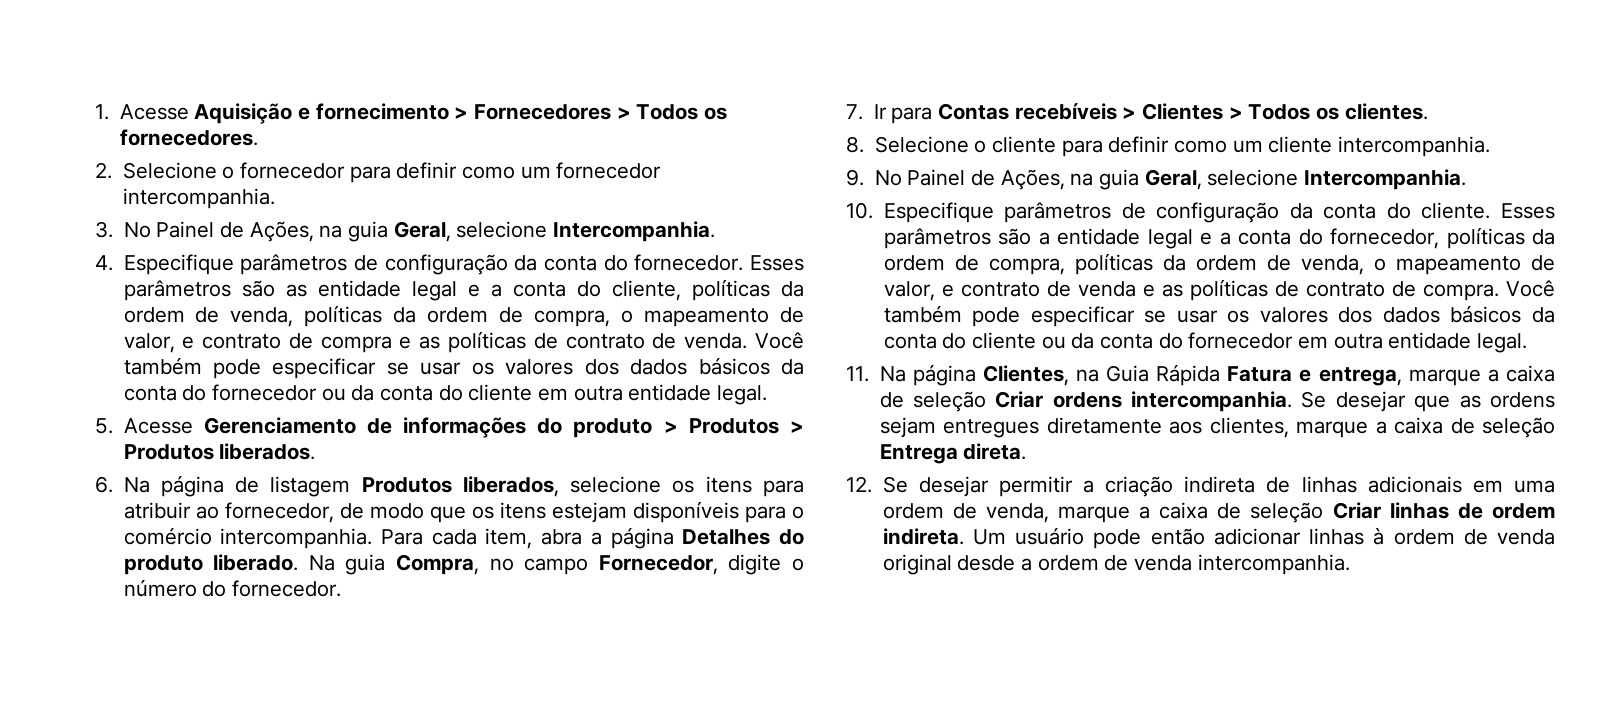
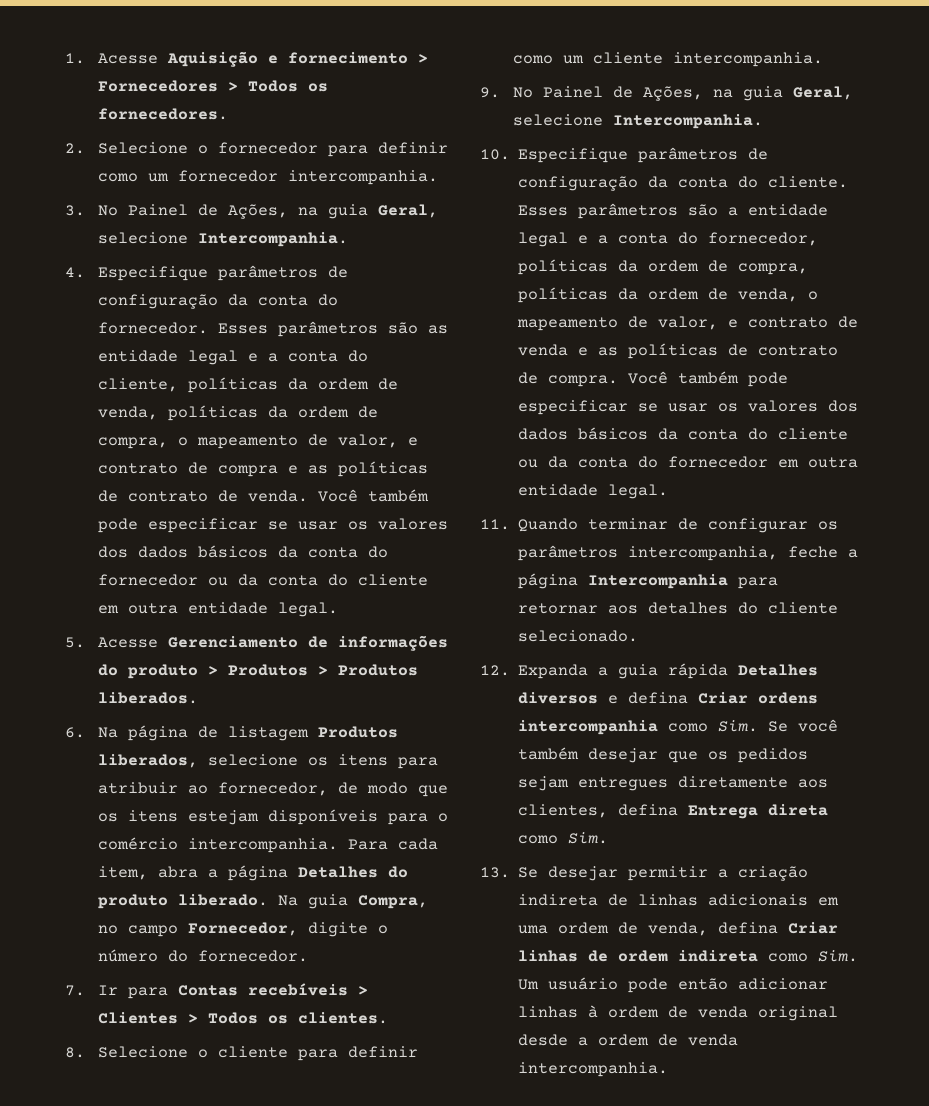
- 11. Na página Clientes, na Guia Rápida Fatura e entrega, marque a caixa de seleção Criar ordens intercompanhia. Se desejar que as ordens sejam entregues diretamente aos clientes, marque a caixa de seleção Entrega direta.
- 12. Se desejar permitir a criação indireta de linhas adicionais em uma ordem de venda, marque a caixa de seleção Criar linhas de ordem indireta. Um usuário pode então adicionar linhas à ordem de venda original desde a ordem de venda intercompanhia.
+ 11. Quando terminar de configurar os parâmetros intercompanhia, feche a página Intercompanhia para retornar aos detalhes do cliente selecionado.
+ 12. Expanda a guia rápida Detalhes diversos e defina Criar ordens intercompanhia como Sim. Se você também desejar que os pedidos sejam entregues diretamente aos clientes, defina Entrega direta como Sim.
+ 13. Se desejar permitir a criação indireta de linhas adicionais em uma ordem de venda, defina Criar linhas de ordem indireta como Sim. Um usuário pode então adicionar linhas à ordem de venda original desde a ordem de venda intercompanhia.

